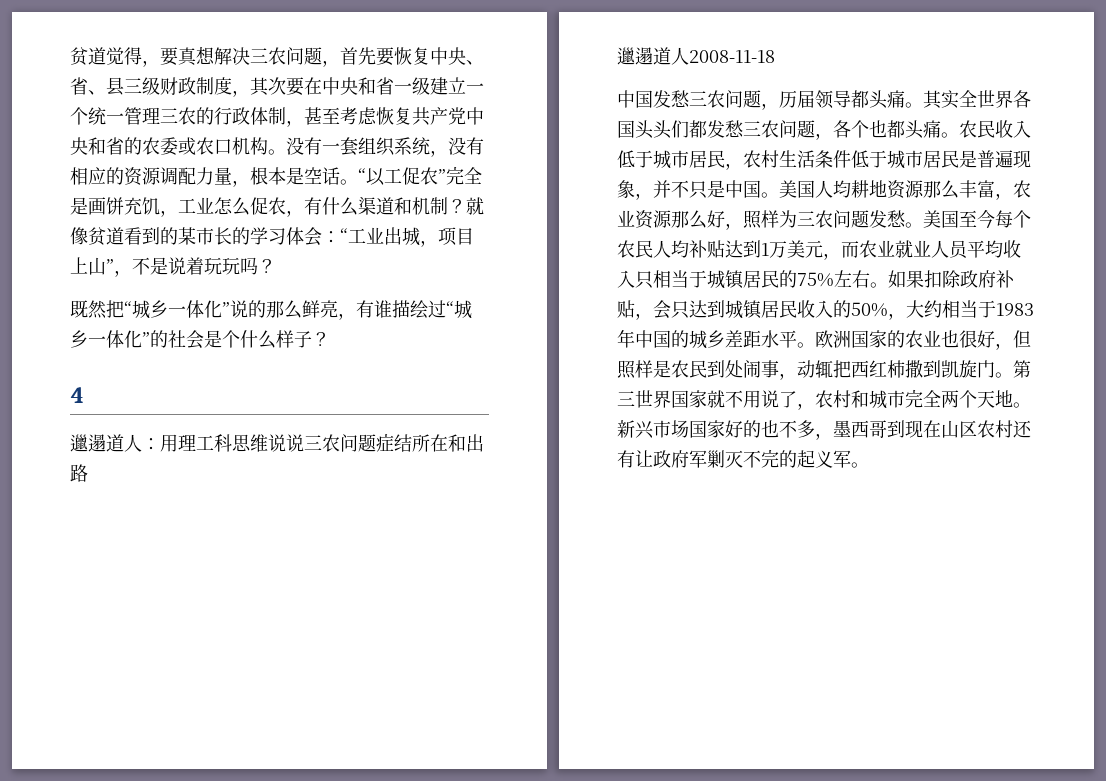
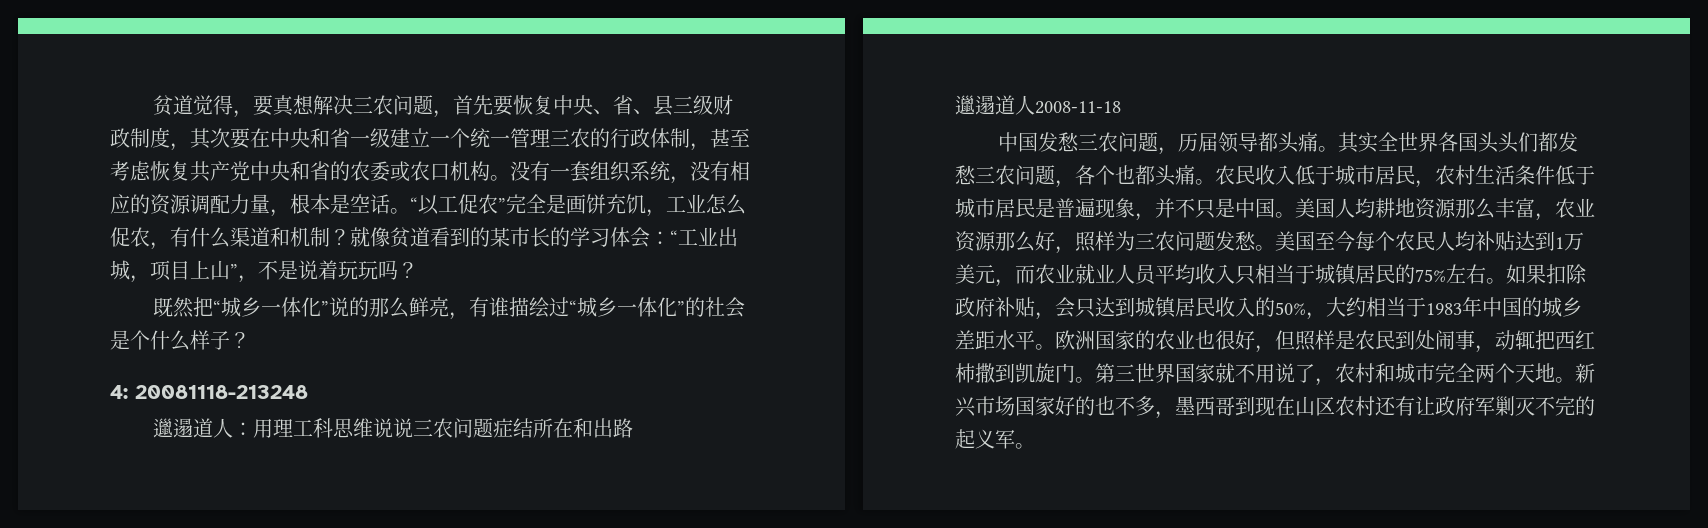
- 4
+ 4: 20081118-213248

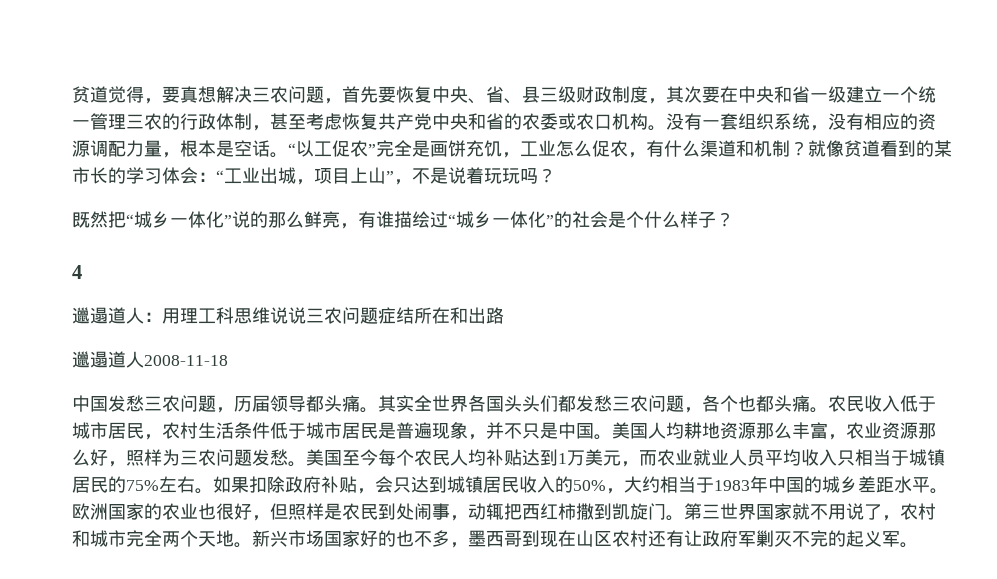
- 4: 20081118-213248
+ 4

